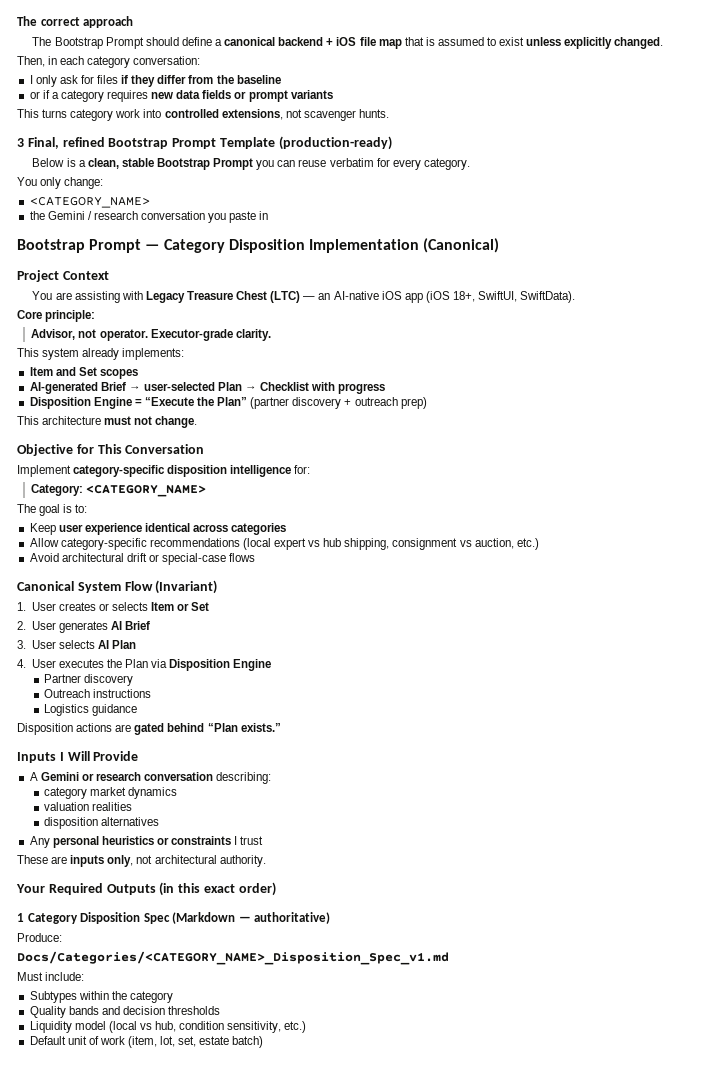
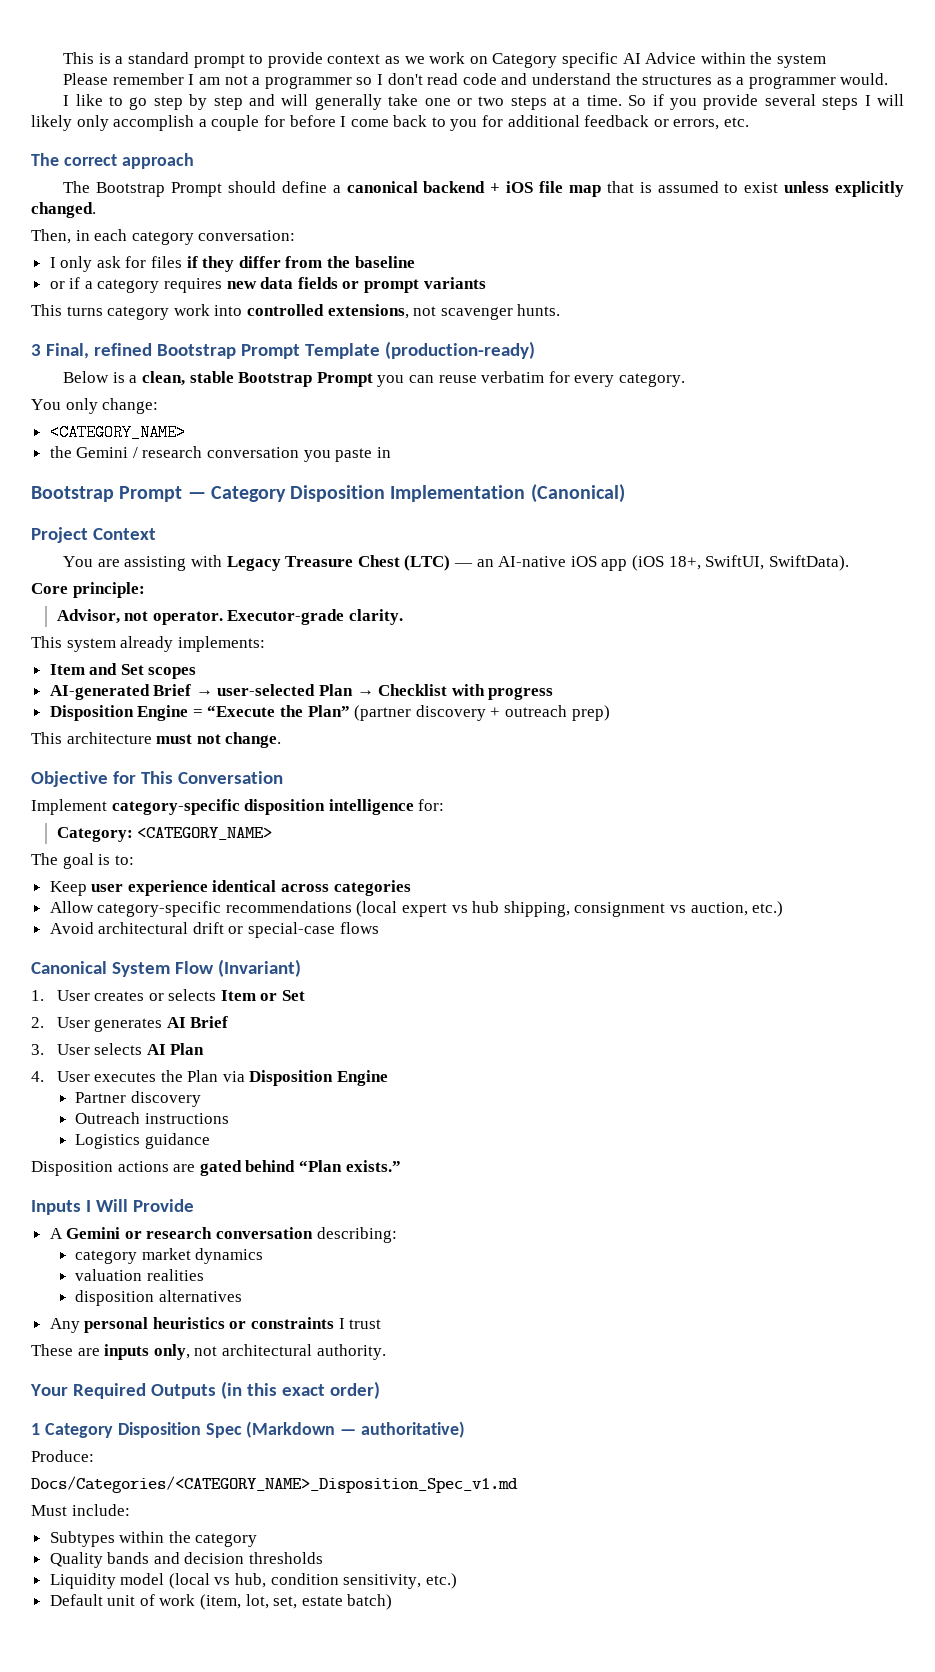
+ This is a standard prompt to provide context as we work on Category specific AI Advice within the system
+ Please remember I am not a programmer so I don't read code and understand the structures as a programmer would.
+ I like to go step by step and will generally take one or two steps at a time. So if you provide several steps I will likely only accomplish a couple for before I come back to you for additional feedback or errors, etc.

